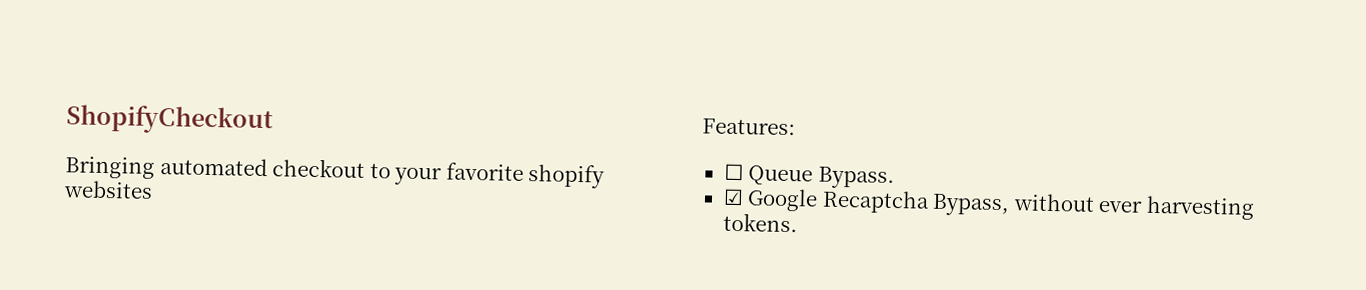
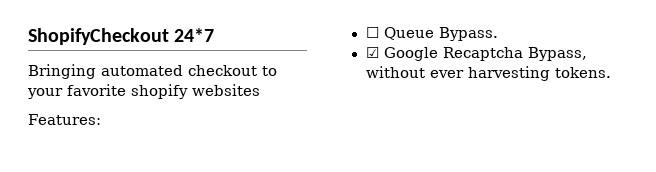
- ShopifyCheckout
+ ShopifyCheckout 24*7

